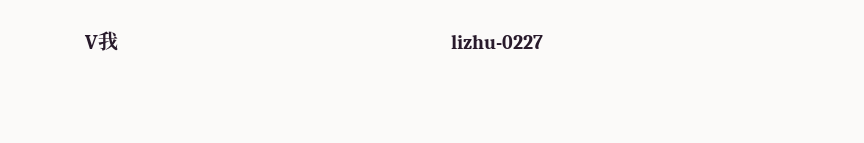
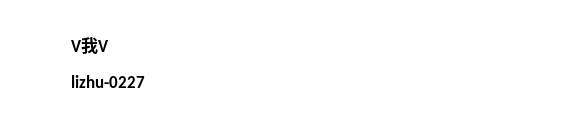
- V我
+ V我V

